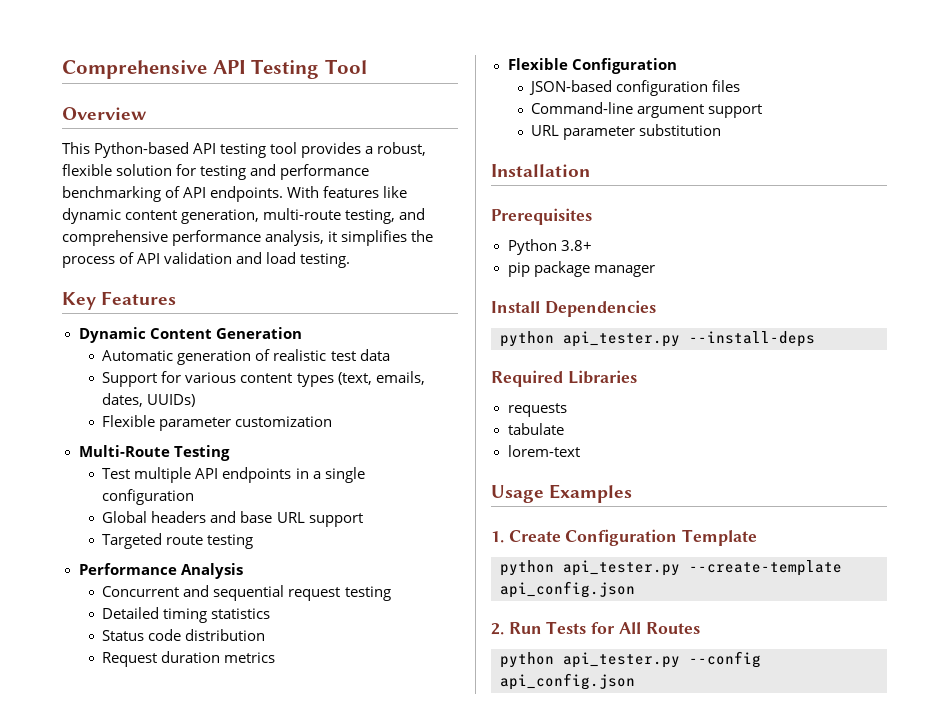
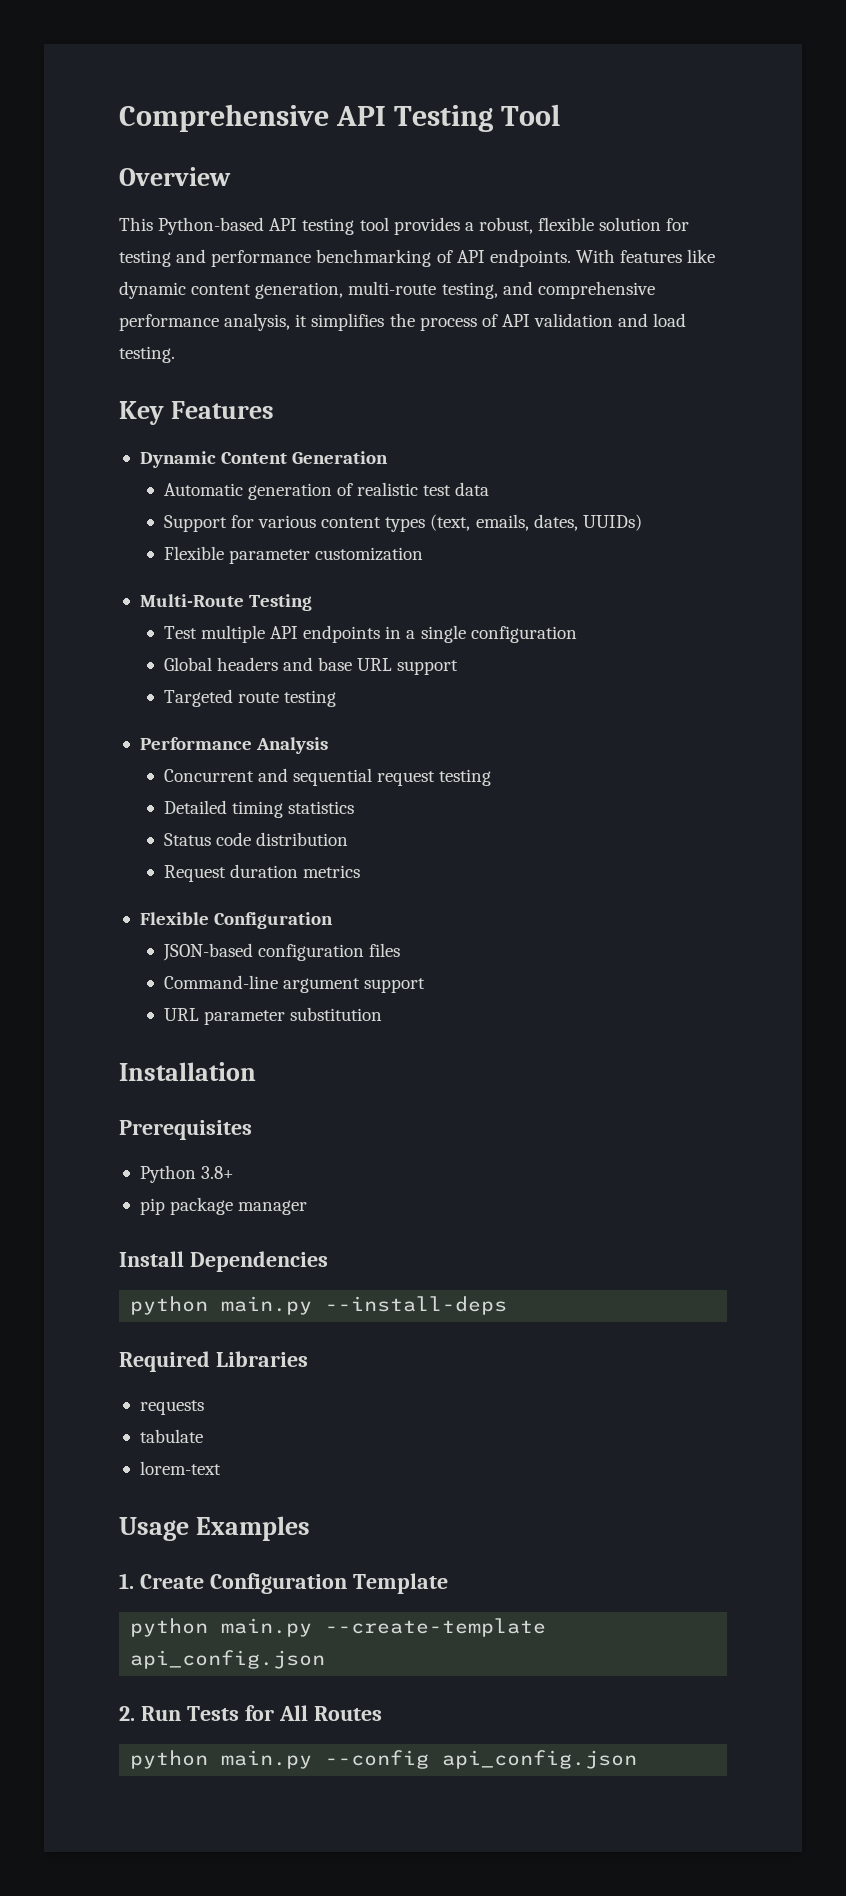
- python api_tester.py --install-deps
+ python main.py --install-deps
- python api_tester.py --create-template api_config.json
+ python main.py --create-template api_config.json
- python api_tester.py --config api_config.json
+ python main.py --config api_config.json

